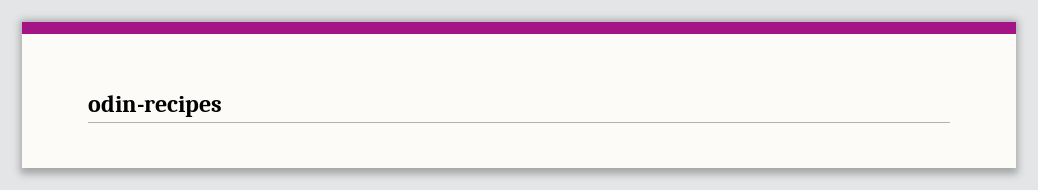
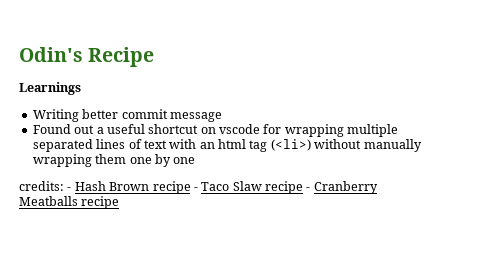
- odin-recipes
+ Odin's Recipe
+ Learnings
+ Writing better commit message
+ Found out a useful shortcut on vscode for wrapping multiple separated lines of text with an html tag (<li>) without manually wrapping them one by one
+ credits: - Hash Brown recipe - Taco Slaw recipe - Cranberry Meatballs recipe

